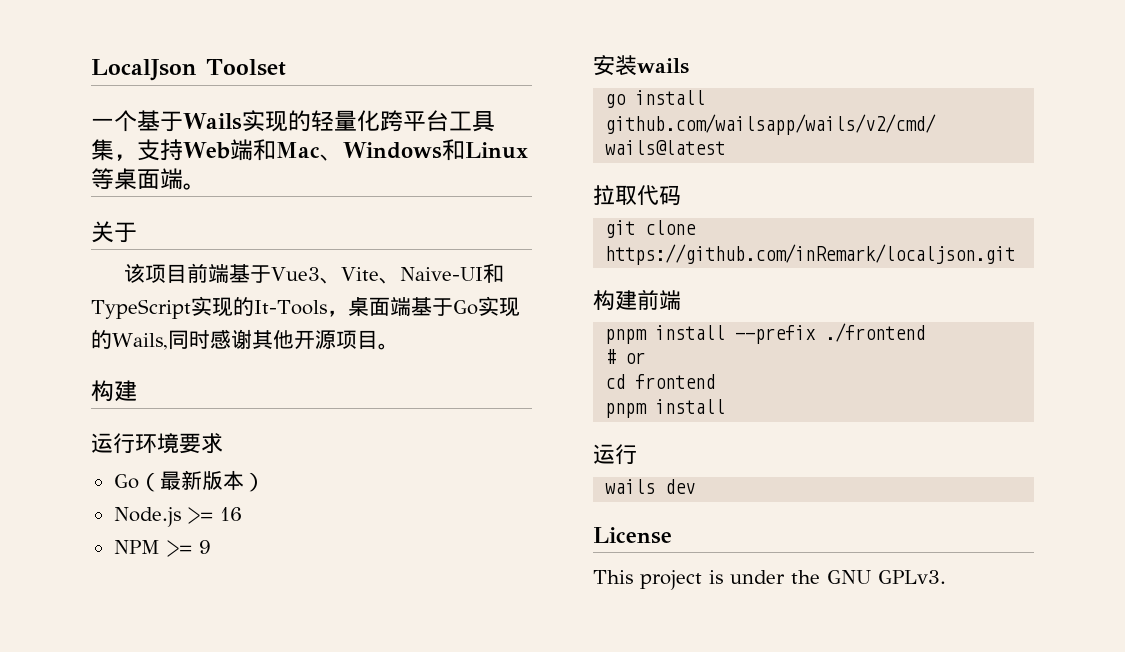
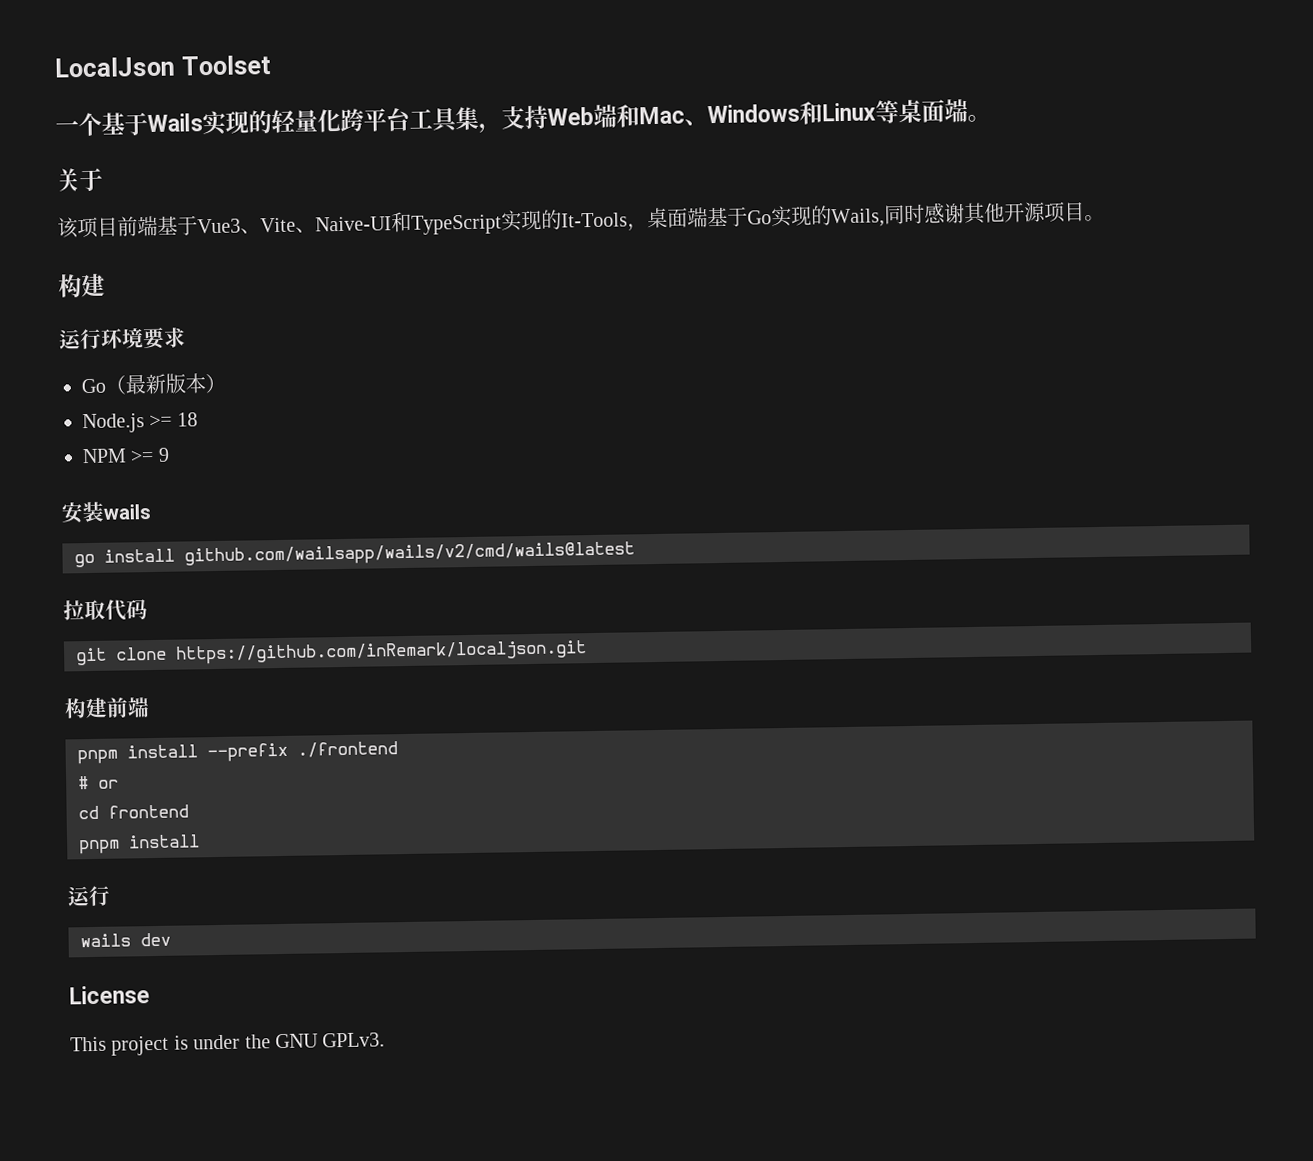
- Node.js >= 16
+ Node.js >= 18

